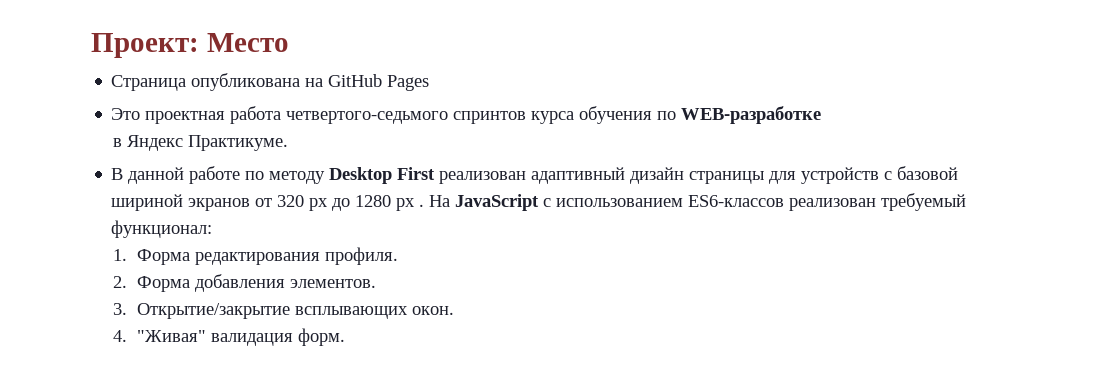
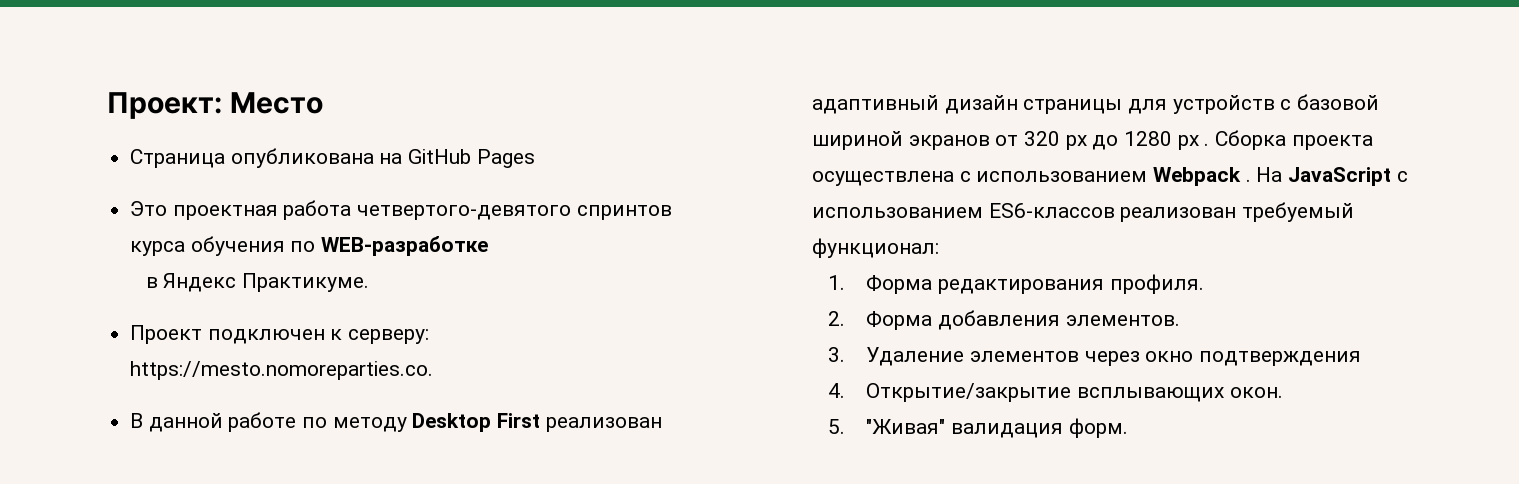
- Это проектная работа четвертого-седьмого спринтов курса обучения по WEB-разработке
+ Это проектная работа четвертого-девятого спринтов курса обучения по WEB-разработке
+ Проект подключен к серверу: https://mesto.nomoreparties.co.
+ Сборка проекта осуществлена с использованием Webpack .
- 3. Открытие/закрытие всплывающих окон.
+ 3. Удаление элементов через окно подтверждения
+ 4. Открытие/закрытие всплывающих окон.
- 4. "Живая" валидация форм.
+ 5. "Живая" валидация форм.

